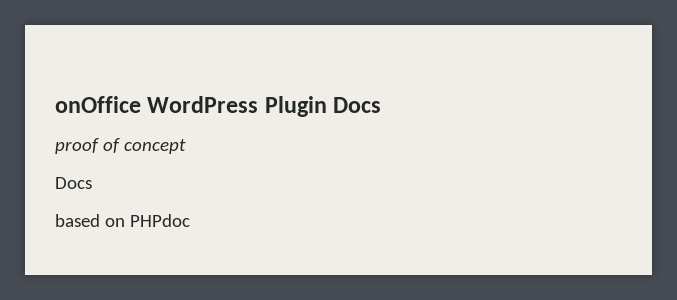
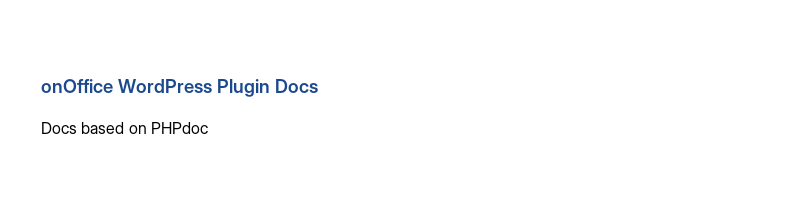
- proof of concept
- Docs
- based on PHPdoc
+ Docs based on PHPdoc

